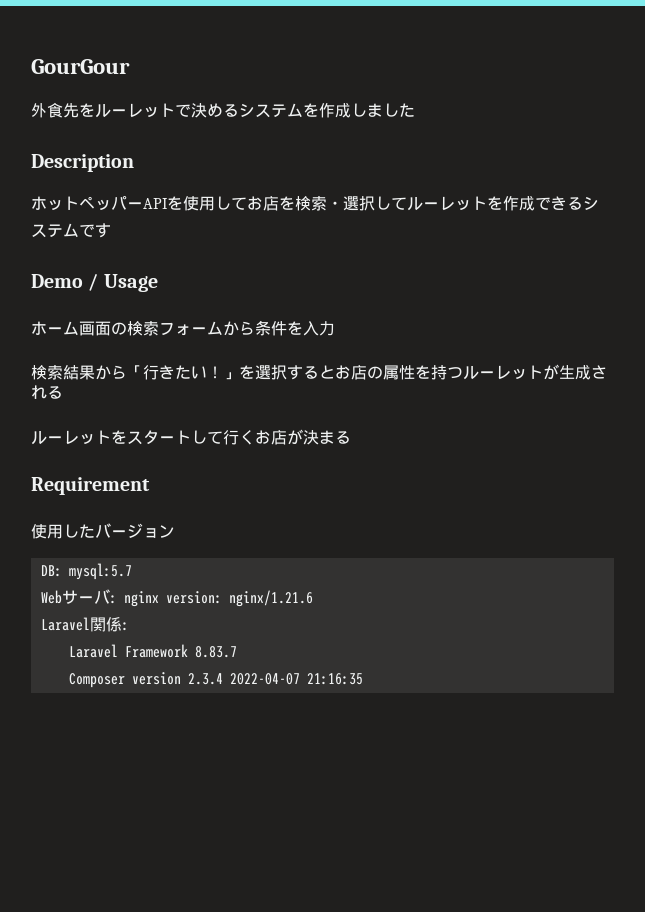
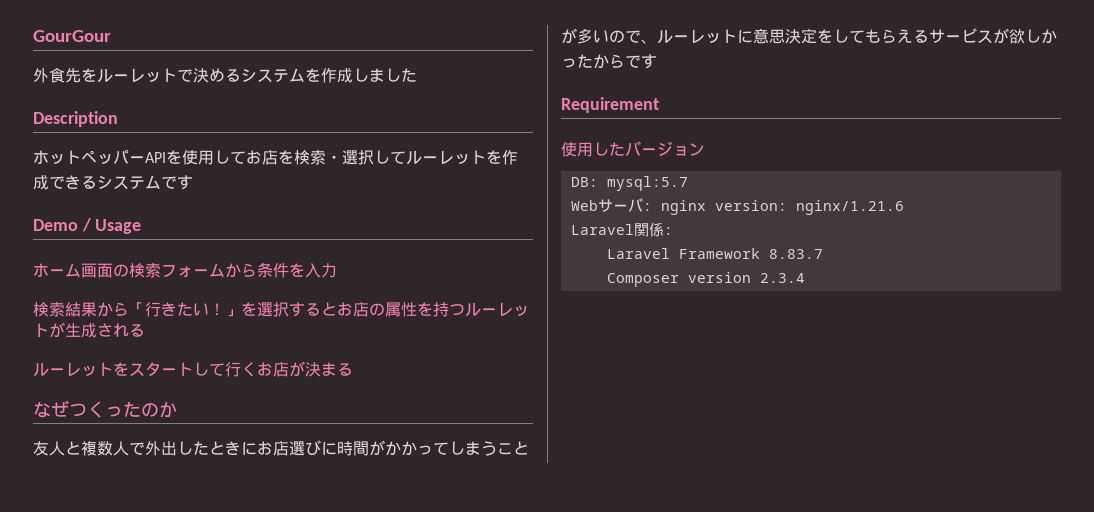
+ なぜつくったのか
+ 友人と複数人で外出したときにお店選びに時間がかかってしまうことが多いので、ルーレットに意思決定をしてもらえるサービスが欲しかったからです
- Composer version 2.3.4 2022-04-07 21:16:35
+ Composer version 2.3.4

